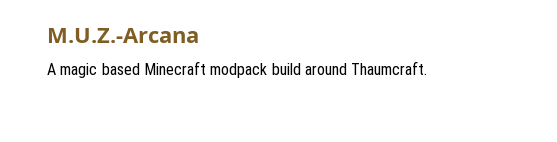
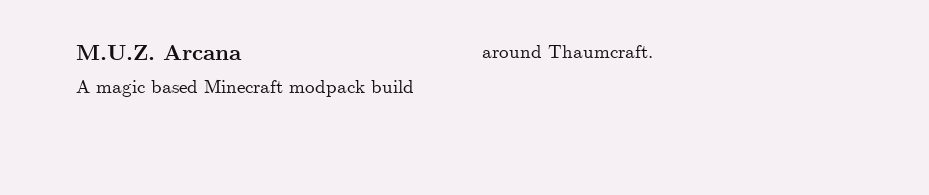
- M.U.Z.-Arcana
+ M.U.Z. Arcana

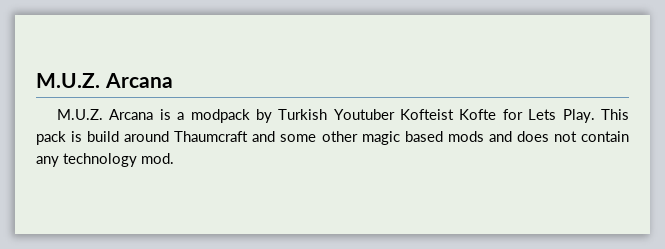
- A magic based Minecraft modpack build around Thaumcraft.
+ M.U.Z. Arcana is a modpack by Turkish Youtuber Kofteist Kofte for Lets Play. This pack is build around Thaumcraft and some other magic based mods and does not contain any technology mod.

